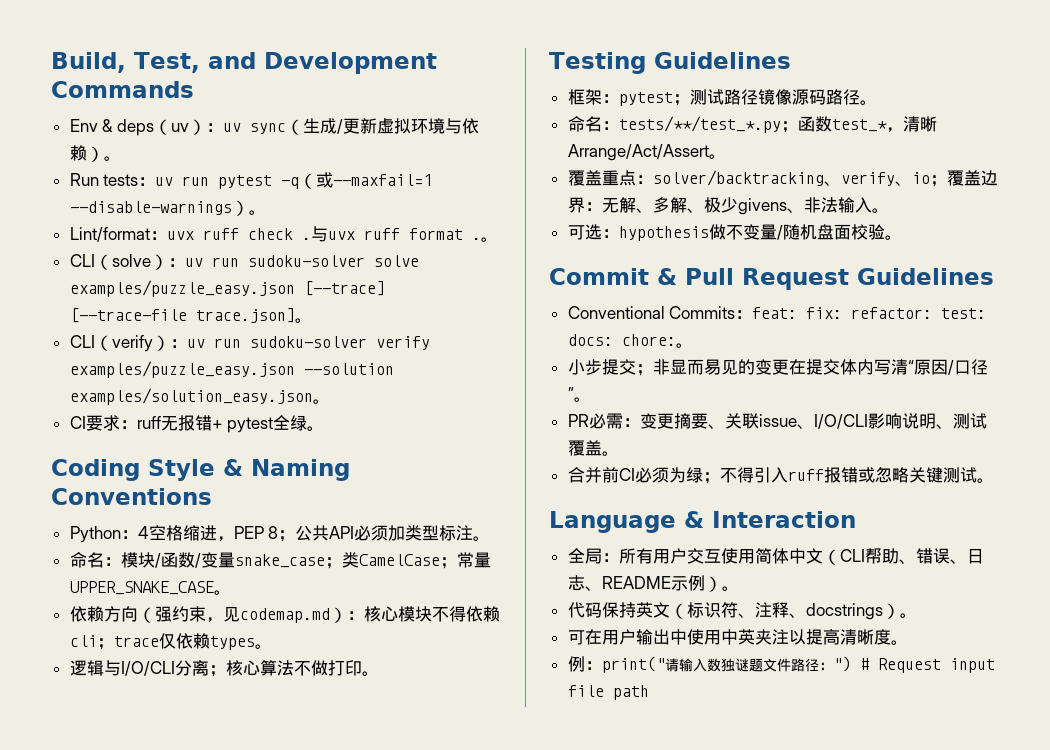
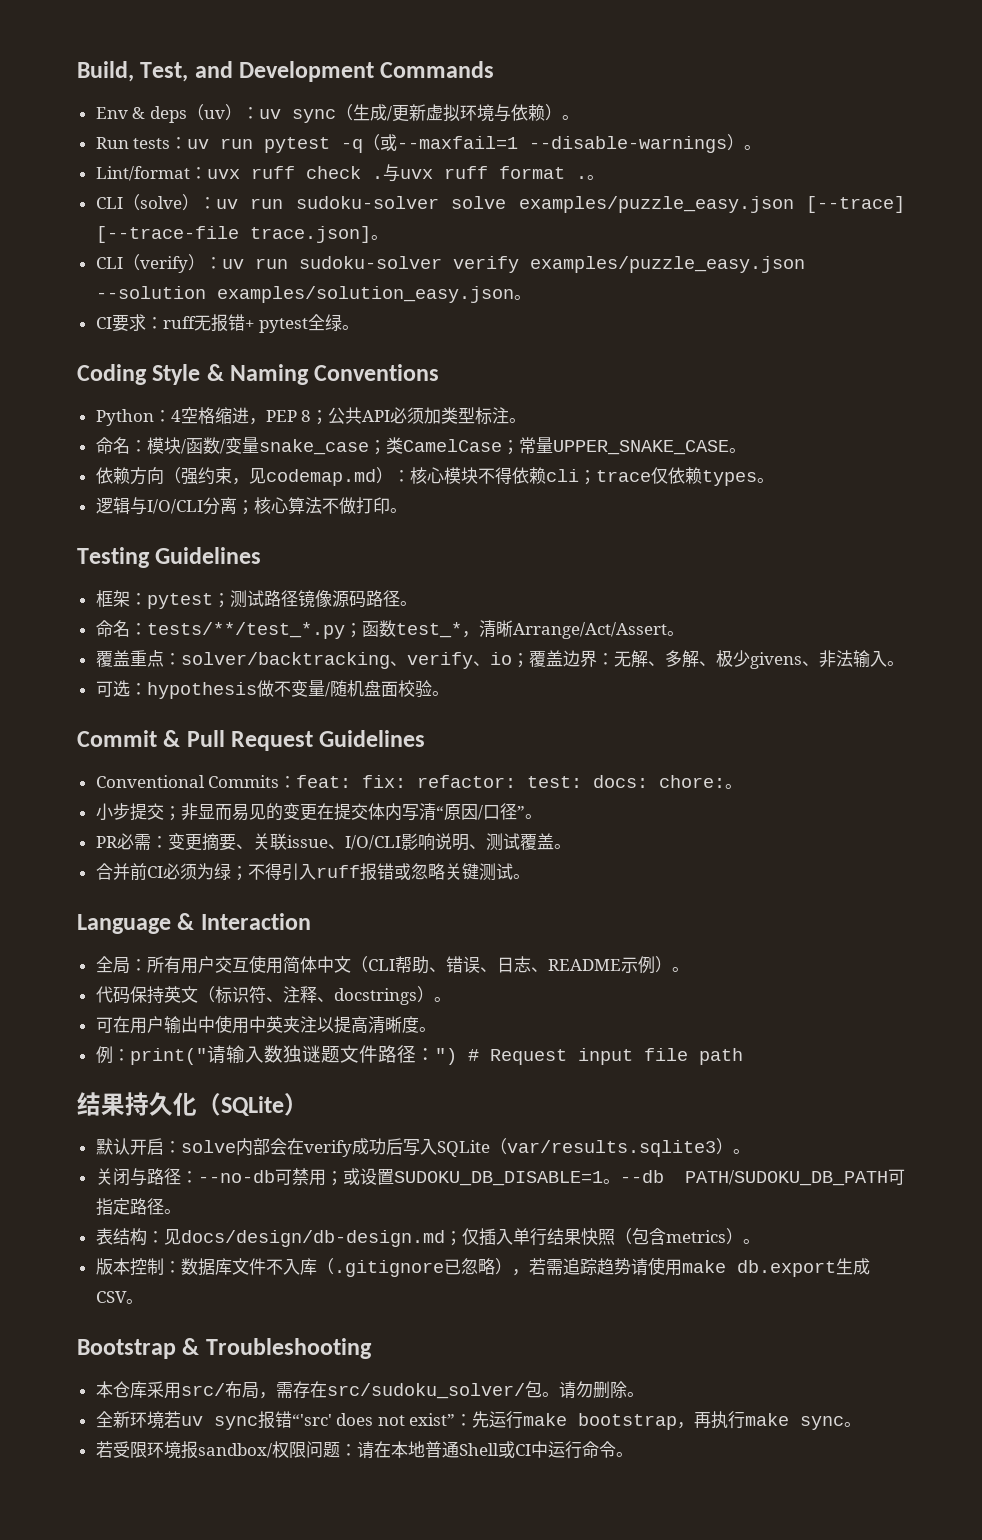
+ 结果持久化（SQLite）
+ 默认开启：solve内部会在verify成功后写入SQLite（var/results.sqlite3）。
+ 关闭与路径：--no-db可禁用；或设置SUDOKU_DB_DISABLE=1。--db PATH/SUDOKU_DB_PATH可指定路径。
+ 表结构：见docs/design/db-design.md；仅插入单行结果快照（包含metrics）。
+ 版本控制：数据库文件不入库（.gitignore已忽略），若需追踪趋势请使用make db.export生成CSV。
+ Bootstrap & Troubleshooting
+ 本仓库采用src/布局，需存在src/sudoku_solver/包。请勿删除。
+ 全新环境若uv sync报错“'src' does not exist”：先运行make bootstrap，再执行make sync。
+ 若受限环境报sandbox/权限问题：请在本地普通Shell或CI中运行命令。

